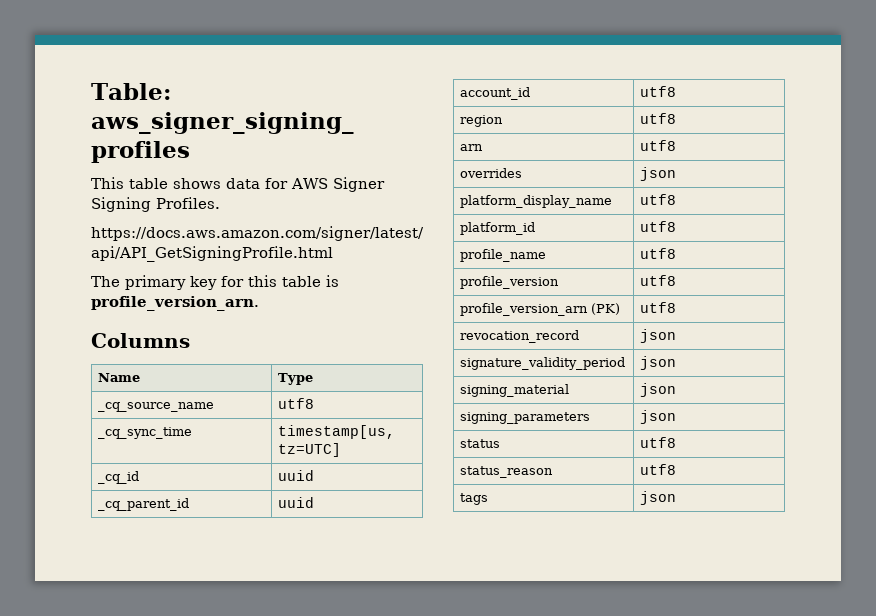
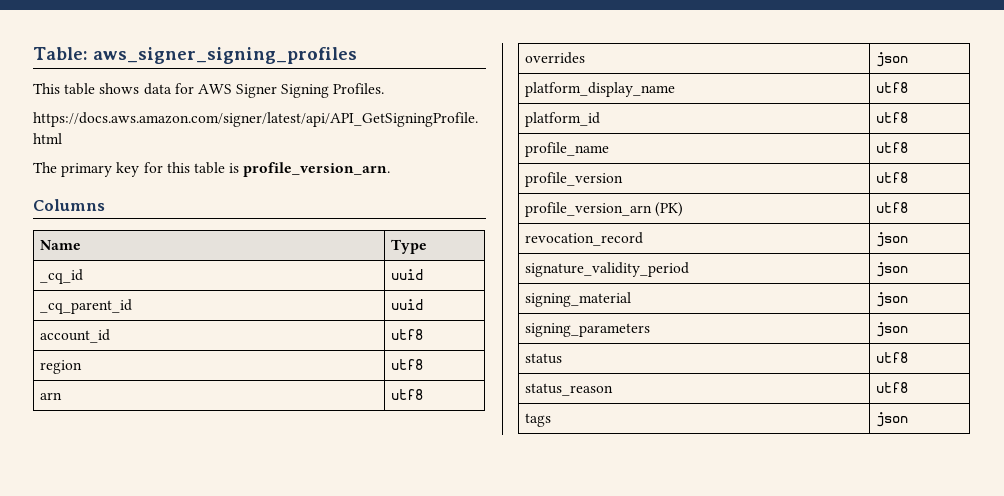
- _cq_source_name | utf8
- _cq_sync_time | timestamp[us, tz=UTC]

